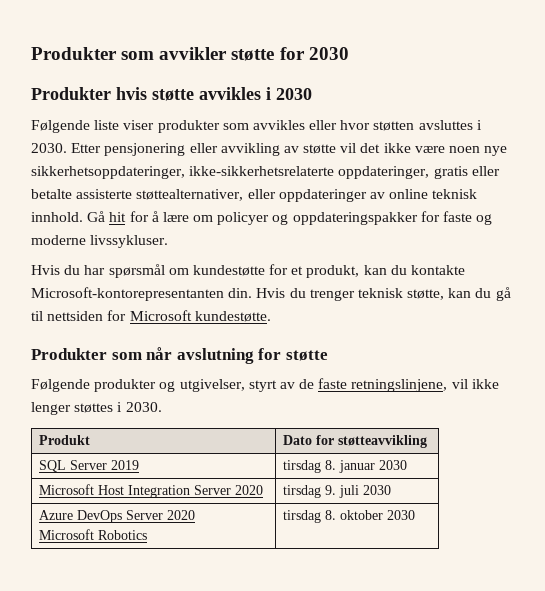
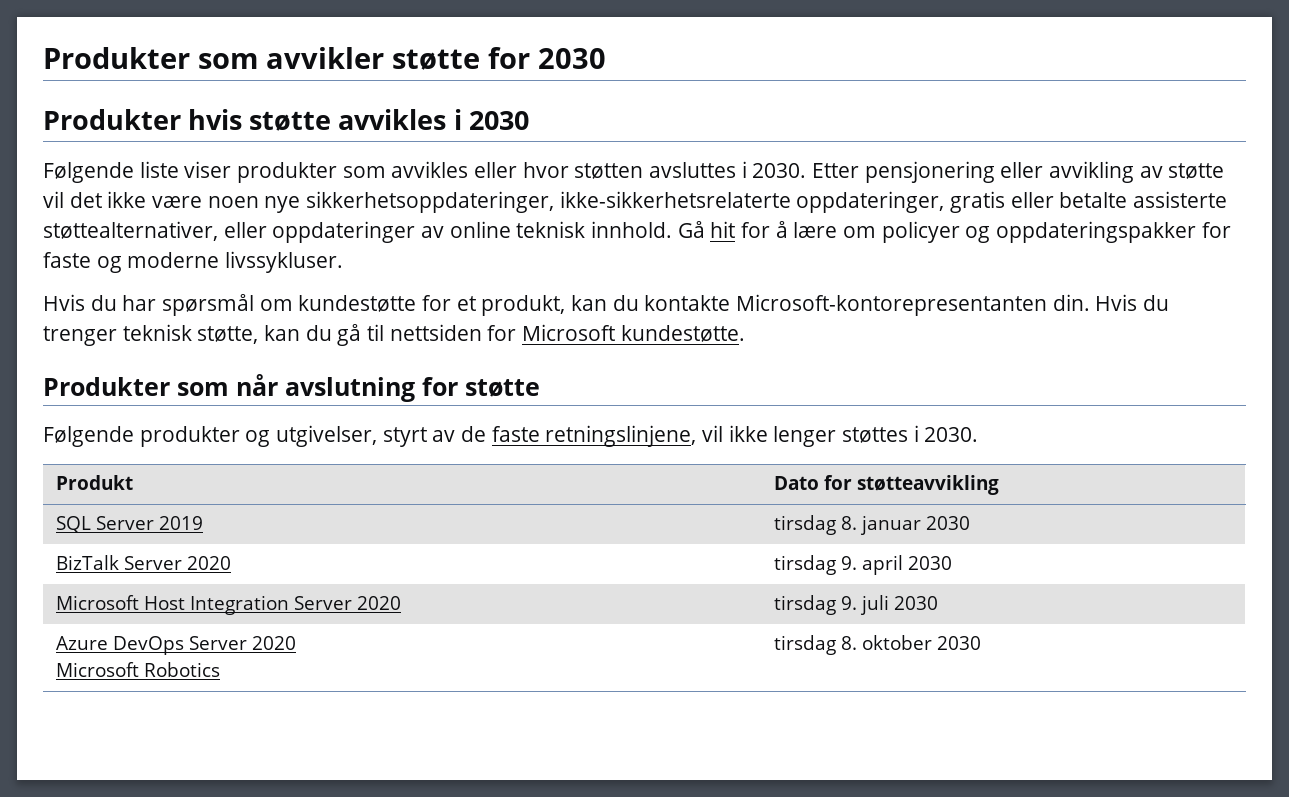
+ BizTalk Server 2020 | tirsdag 9. april 2030

